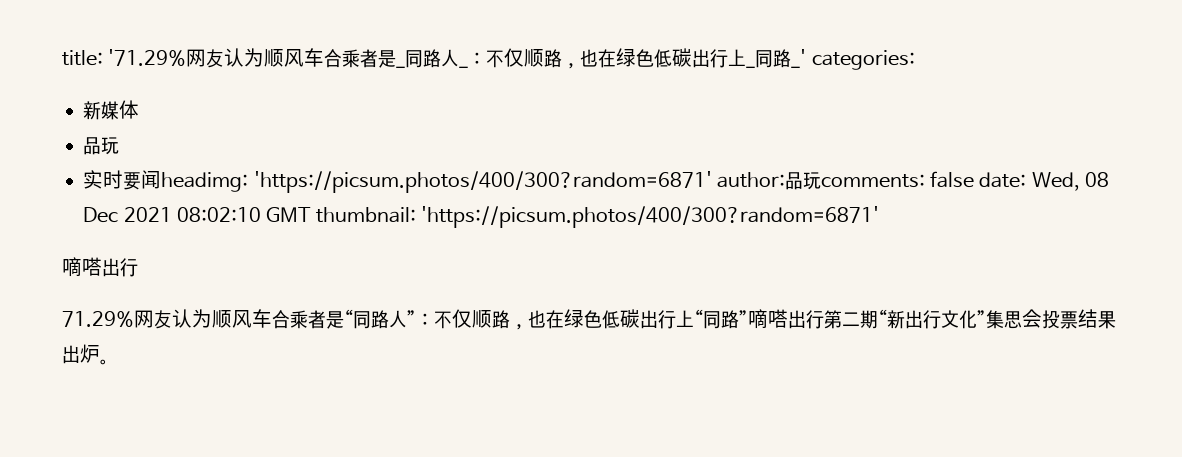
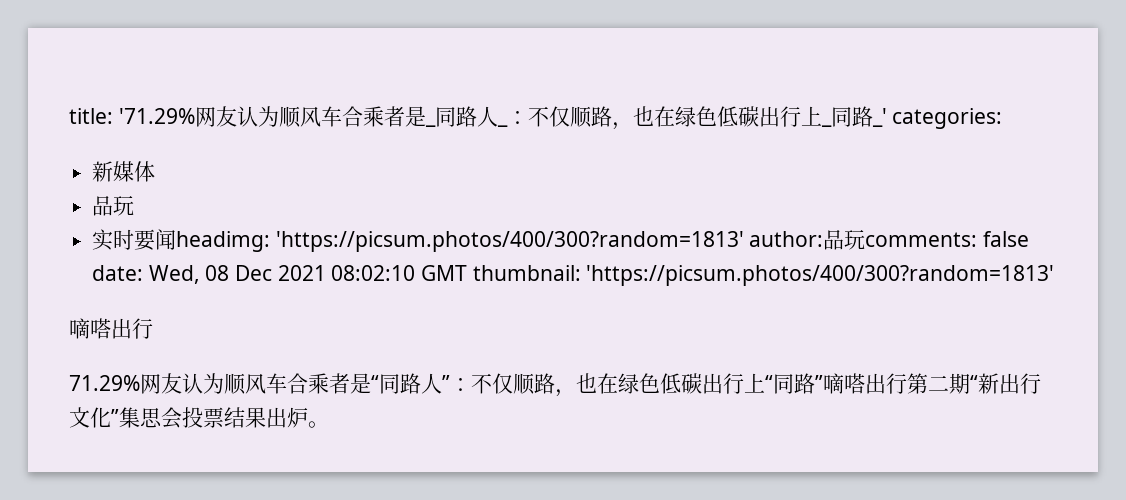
- 实时要闻headimg: 'https://picsum.photos/400/300?random=6871' author:品玩comments: false date: Wed, 08 Dec 2021 08:02:10 GMT thumbnail: 'https://picsum.photos/400/300?random=6871'
+ 实时要闻headimg: 'https://picsum.photos/400/300?random=1813' author:品玩comments: false date: Wed, 08 Dec 2021 08:02:10 GMT thumbnail: 'https://picsum.photos/400/300?random=1813'

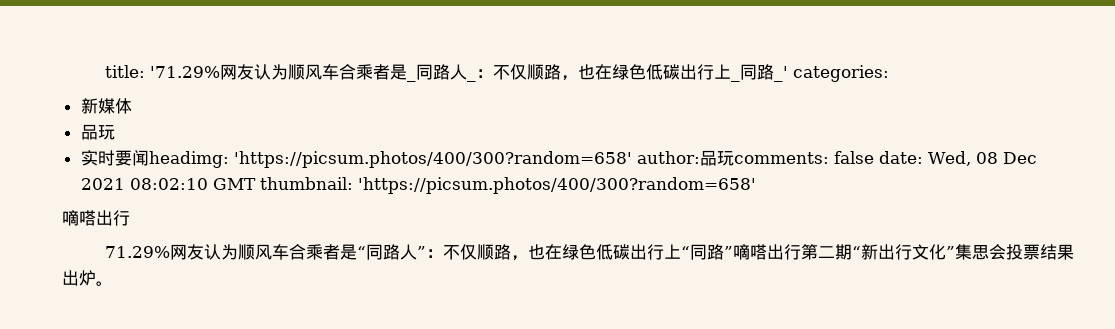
- 实时要闻headimg: 'https://picsum.photos/400/300?random=1813' author:品玩comments: false date: Wed, 08 Dec 2021 08:02:10 GMT thumbnail: 'https://picsum.photos/400/300?random=1813'
+ 实时要闻headimg: 'https://picsum.photos/400/300?random=658' author:品玩comments: false date: Wed, 08 Dec 2021 08:02:10 GMT thumbnail: 'https://picsum.photos/400/300?random=658'

